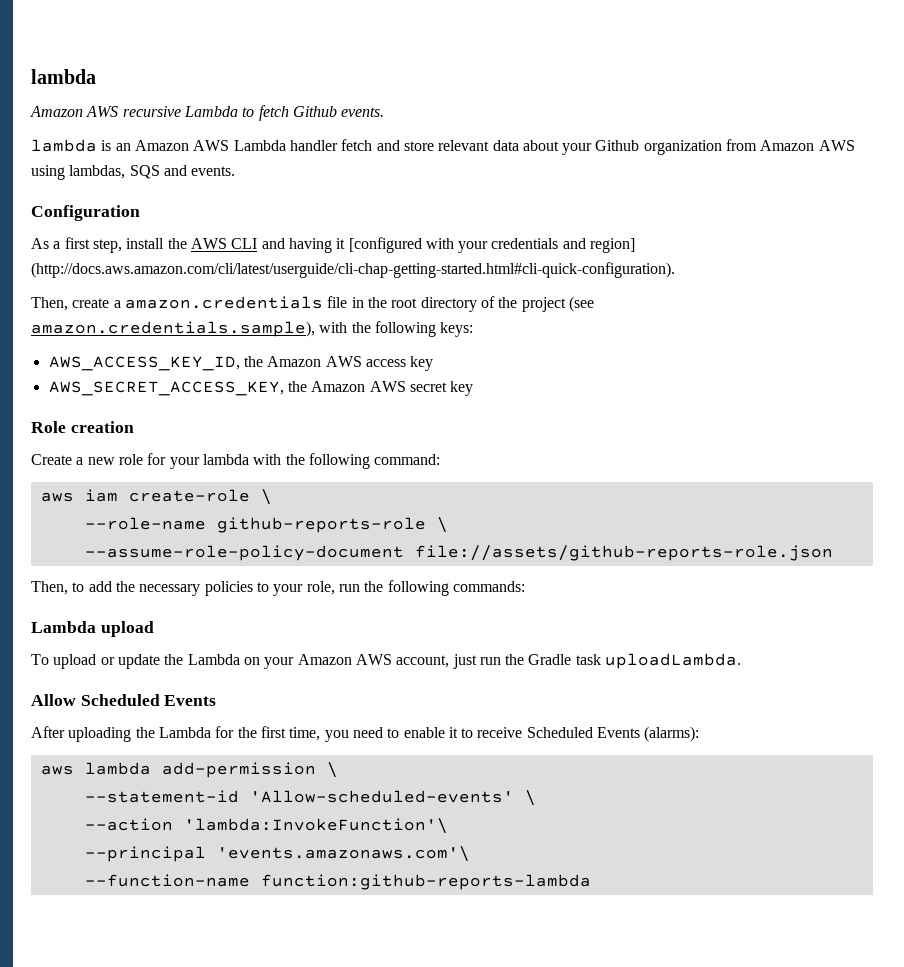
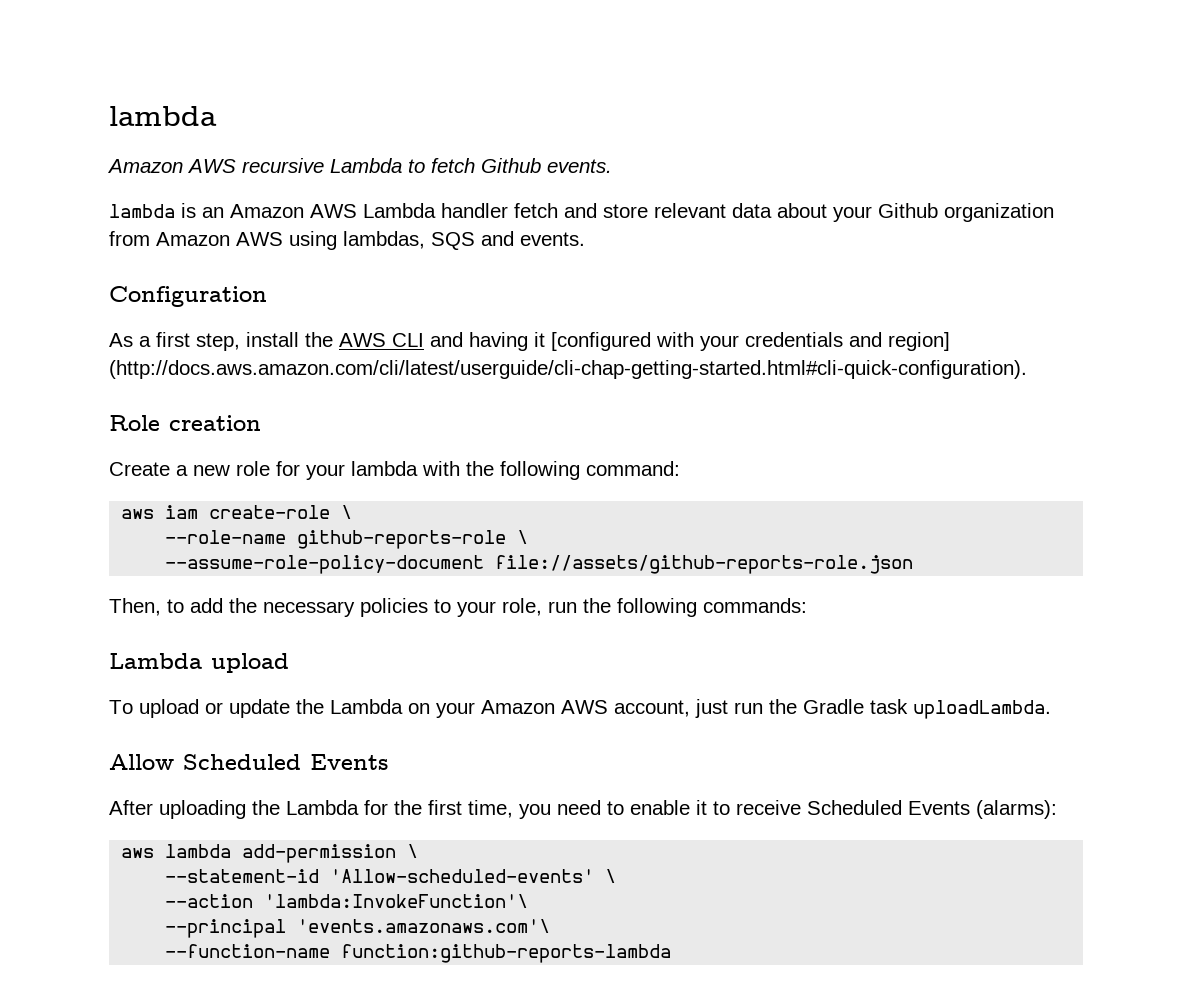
- Then, create a amazon.credentials file in the root directory of the project (see amazon.credentials.sample), with the following keys:
- AWS_ACCESS_KEY_ID, the Amazon AWS access key
- AWS_SECRET_ACCESS_KEY, the Amazon AWS secret key

